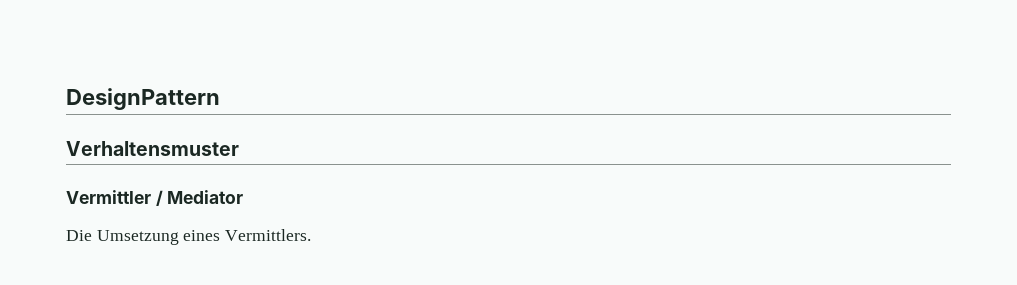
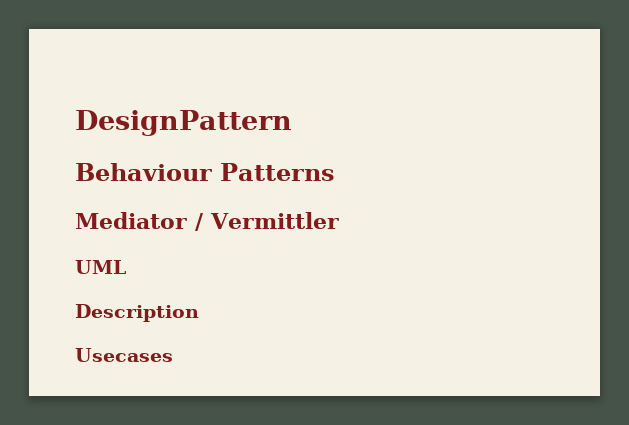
- Verhaltensmuster
- Vermittler / Mediator
- Die Umsetzung eines Vermittlers.
+ Behaviour Patterns
+ Mediator / Vermittler
+ UML
+ Description
+ Usecases

